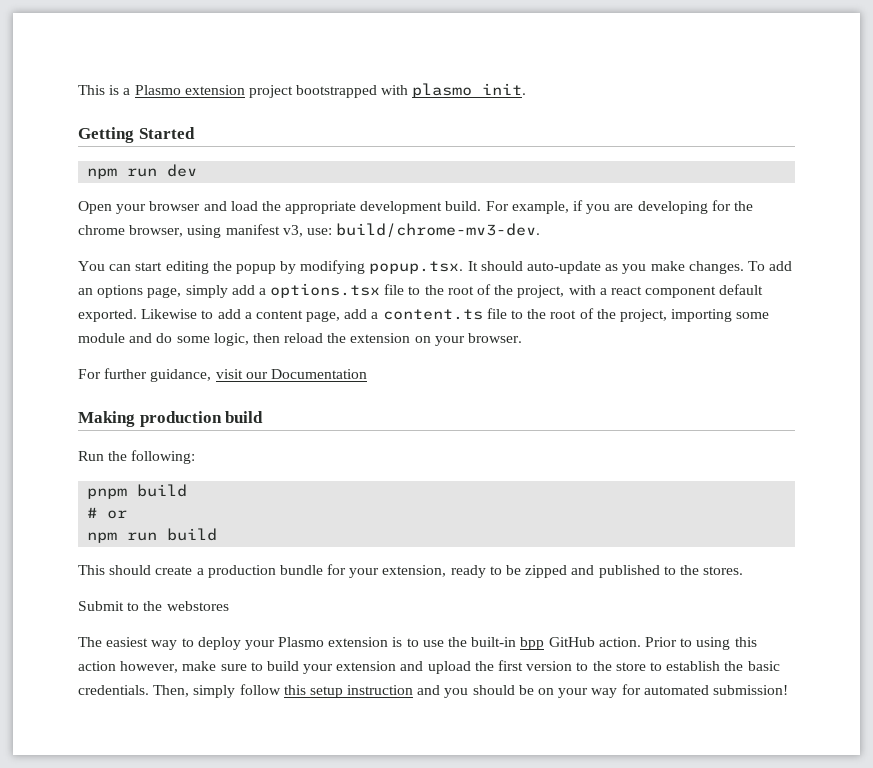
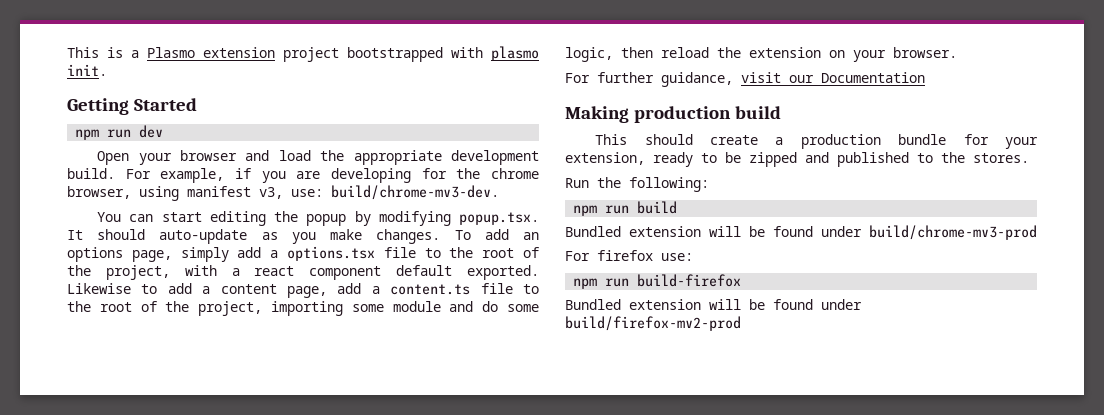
- Run the following:
- pnpm build
- # or
- npm run build
- Submit to the webstores
- The easiest way to deploy your Plasmo extension is to use the built-in bpp GitHub action. Prior to using this action however, make sure to build your extension and upload the first version to the store to establish the basic credentials. Then, simply follow this setup instruction and you should be on your way for automated submission!
+ Run the following:
+ npm run build
+ Bundled extension will be found under build/chrome-mv3-prod
+ For firefox use:
+ npm run build-firefox
+ Bundled extension will be found under build/firefox-mv2-prod

